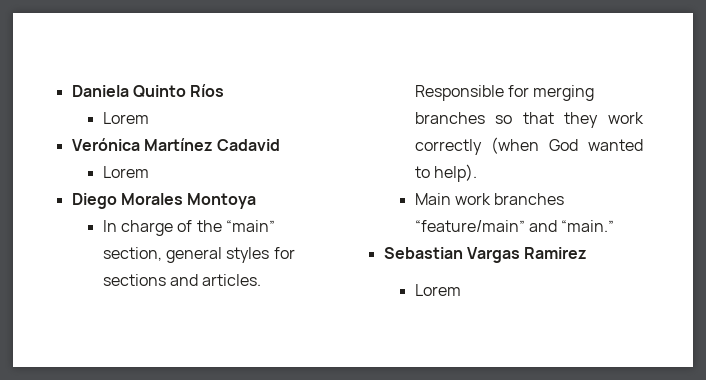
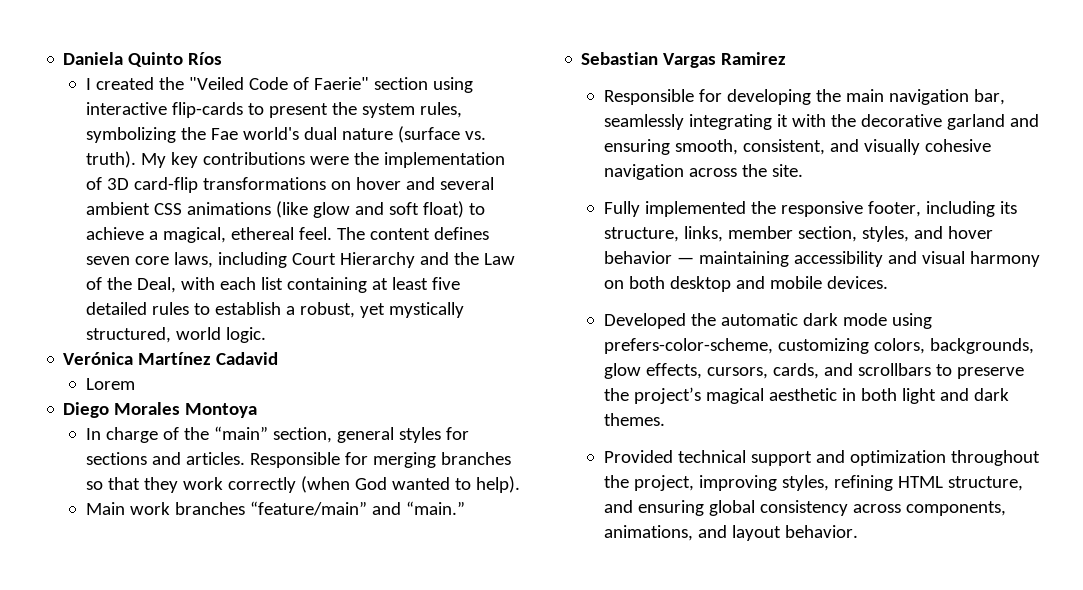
  Daniela Quinto Ríos
- Lorem
+ I created the "Veiled Code of Faerie" section using interactive flip-cards to present the system rules, symbolizing the Fae world's dual nature (surface vs. truth). My key contributions were the implementation of 3D card-flip transformations on hover and several ambient CSS animations (like glow and soft float) to achieve a magical, ethereal feel. The content defines seven core laws, including Court Hierarchy and the Law of the Deal, with each list containing at least five detailed rules to establish a robust, yet mystically structured, world logic.
  Sebastian Vargas Ramirez
- Lorem
+ Responsible for developing the main navigation bar, seamlessly integrating it with the decorative garland and ensuring smooth, consistent, and visually cohesive navigation across the site.
+ Fully implemented the responsive footer, including its structure, links, member section, styles, and hover behavior — maintaining accessibility and visual harmony on both desktop and mobile devices.
+ Developed the automatic dark mode using prefers-color-scheme, customizing colors, backgrounds, glow effects, cursors, cards, and scrollbars to preserve the project’s magical aesthetic in both light and dark themes.
+ Provided technical support and optimization throughout the project, improving styles, refining HTML structure, and ensuring global consistency across components, animations, and layout behavior.

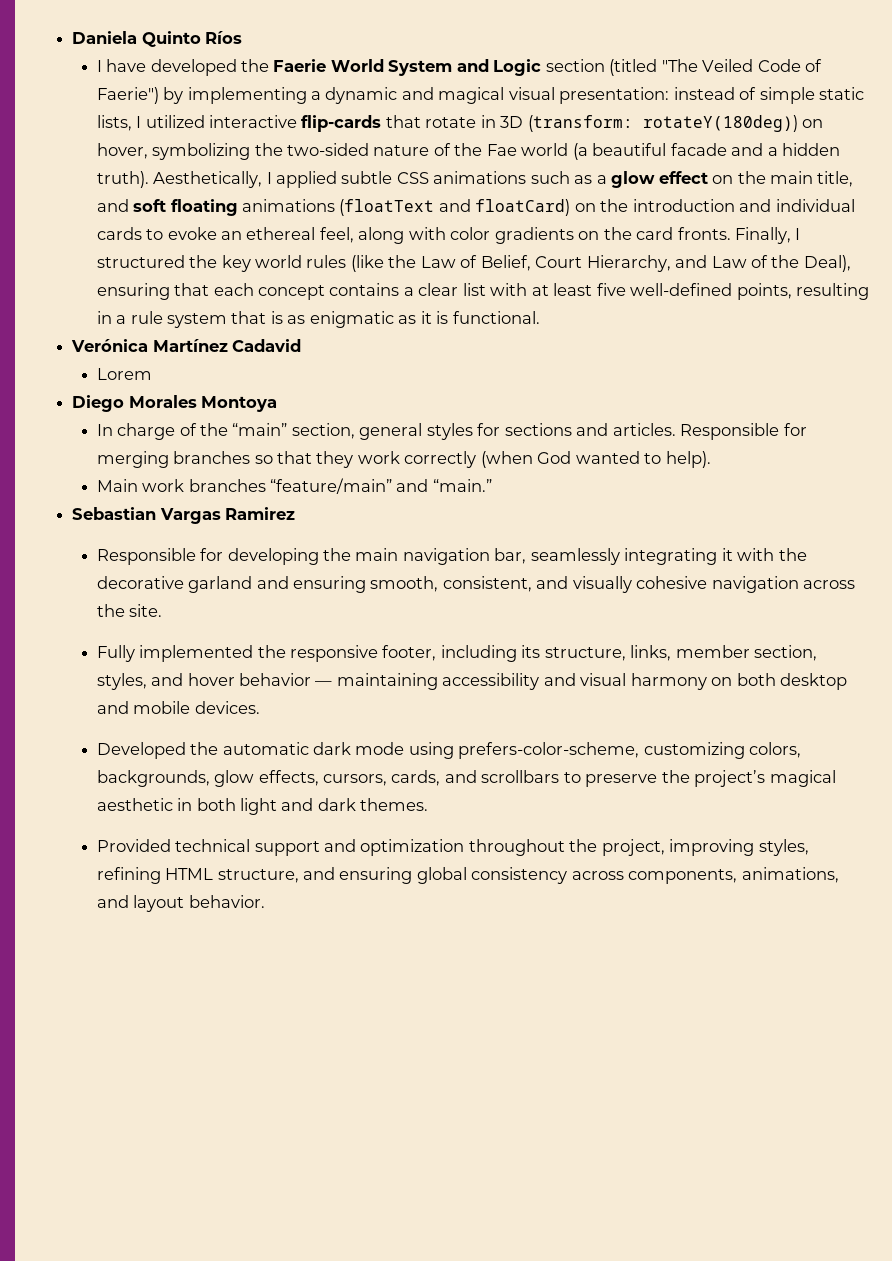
- I created the "Veiled Code of Faerie" section using interactive flip-cards to present the system rules, symbolizing the Fae world's dual nature (surface vs. truth). My key contributions were the implementation of 3D card-flip transformations on hover and several ambient CSS animations (like glow and soft float) to achieve a magical, ethereal feel. The content defines seven core laws, including Court Hierarchy and the Law of the Deal, with each list containing at least five detailed rules to establish a robust, yet mystically structured, world logic.
+ I have developed the Faerie World System and Logic section (titled "The Veiled Code of Faerie") by implementing a dynamic and magical visual presentation: instead of simple static lists, I utilized interactive flip-cards that rotate in 3D (transform: rotateY(180deg)) on hover, symbolizing the two-sided nature of the Fae world (a beautiful facade and a hidden truth). Aesthetically, I applied subtle CSS animations such as a glow effect on the main title, and soft floating animations (floatText and floatCard) on the introduction and individual cards to evoke an ethereal feel, along with color gradients on the card fronts. Finally, I structured the key world rules (like the Law of Belief, Court Hierarchy, and Law of the Deal), ensuring that each concept contains a clear list with at least five well-defined points, resulting in a rule system that is as enigmatic as it is functional.

